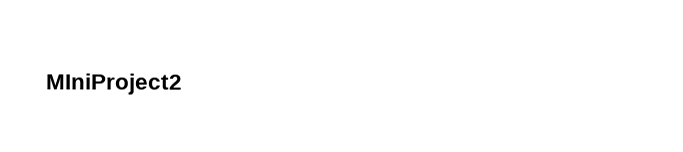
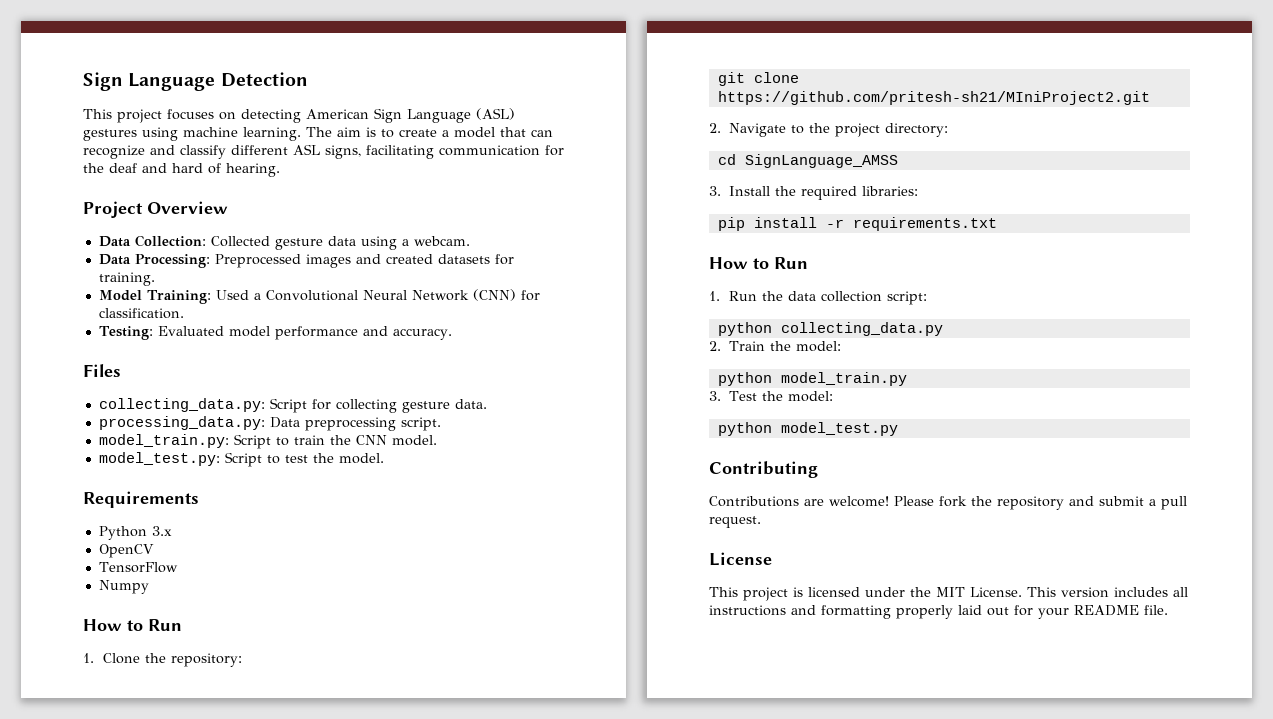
- MIniProject2
+ Sign Language Detection
+ This project focuses on detecting American Sign Language (ASL) gestures using machine learning. The aim is to create a model that can recognize and classify different ASL signs, facilitating communication for the deaf and hard of hearing.
+ Project Overview
+ Data Collection: Collected gesture data using a webcam.
+ Data Processing: Preprocessed images and created datasets for training.
+ Model Training: Used a Convolutional Neural Network (CNN) for classification.
+ Testing: Evaluated model performance and accuracy.
+ Files
+ collecting_data.py: Script for collecting gesture data.
+ processing_data.py: Data preprocessing script.
+ model_train.py: Script to train the CNN model.
+ model_test.py: Script to test the model.
+ Requirements
+ Python 3.x
+ OpenCV
+ TensorFlow
+ Numpy
+ How to Run
+ 1. Clone the repository:
+ git clone https://github.com/pritesh-sh21/MIniProject2.git
+ 2. Navigate to the project directory:
+ cd SignLanguage_AMSS
+ 3. Install the required libraries:
+ pip install -r requirements.txt
+ How to Run
+ 1. Run the data collection script:
+ python collecting_data.py
+ 2. Train the model:
+ python model_train.py
+ 3. Test the model:
+ python model_test.py
+ Contributing
+ Contributions are welcome! Please fork the repository and submit a pull request.
+ License
+ This project is licensed under the MIT License. This version includes all instructions and formatting properly laid out for your README file.

